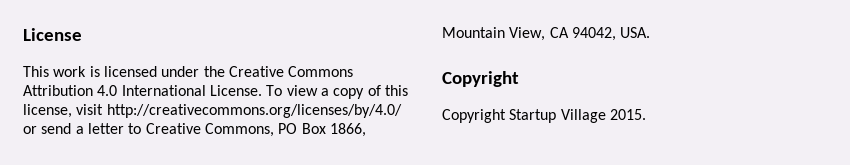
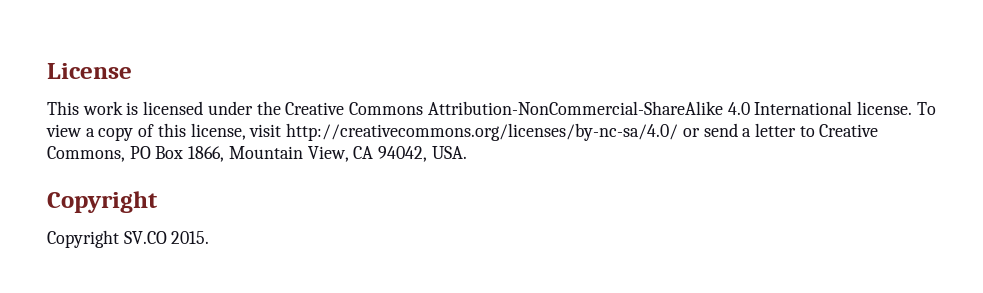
- This work is licensed under the Creative Commons Attribution 4.0 International License.
+ This work is licensed under the Creative Commons Attribution-NonCommercial-ShareAlike 4.0 International license.
- To view a copy of this license, visit http://creativecommons.org/licenses/by/4.0/ or send a letter to Creative Commons, PO Box 1866, Mountain View, CA 94042, USA.
+ To view a copy of this license, visit http://creativecommons.org/licenses/by-nc-sa/4.0/ or send a letter to Creative Commons, PO Box 1866, Mountain View, CA 94042, USA.
- Copyright Startup Village 2015.
+ Copyright SV.CO 2015.

